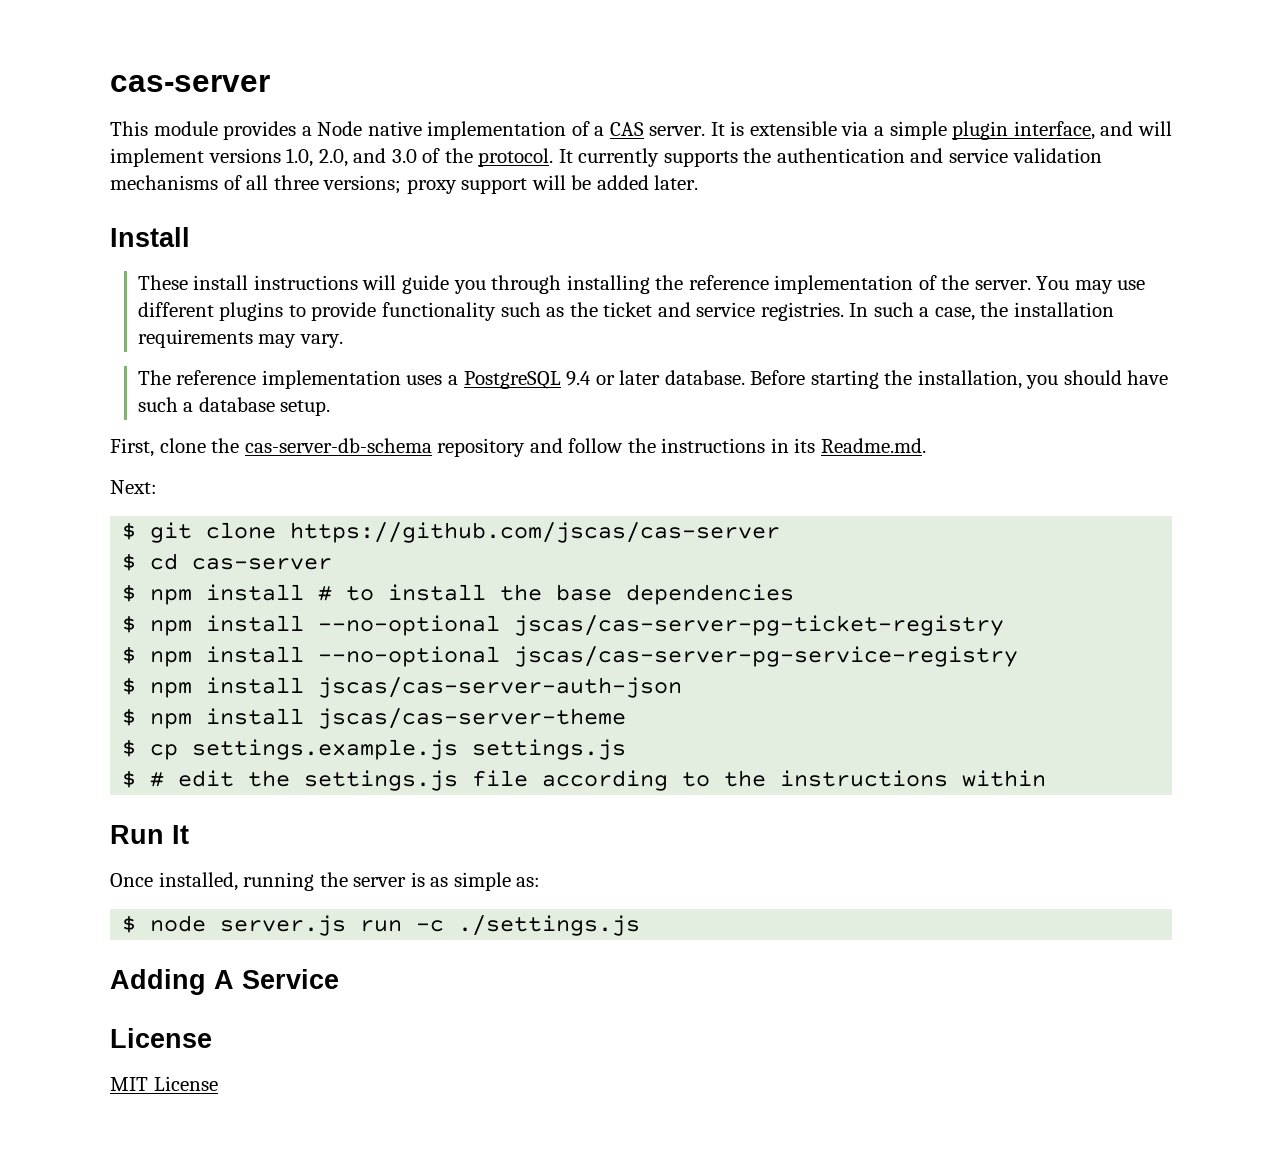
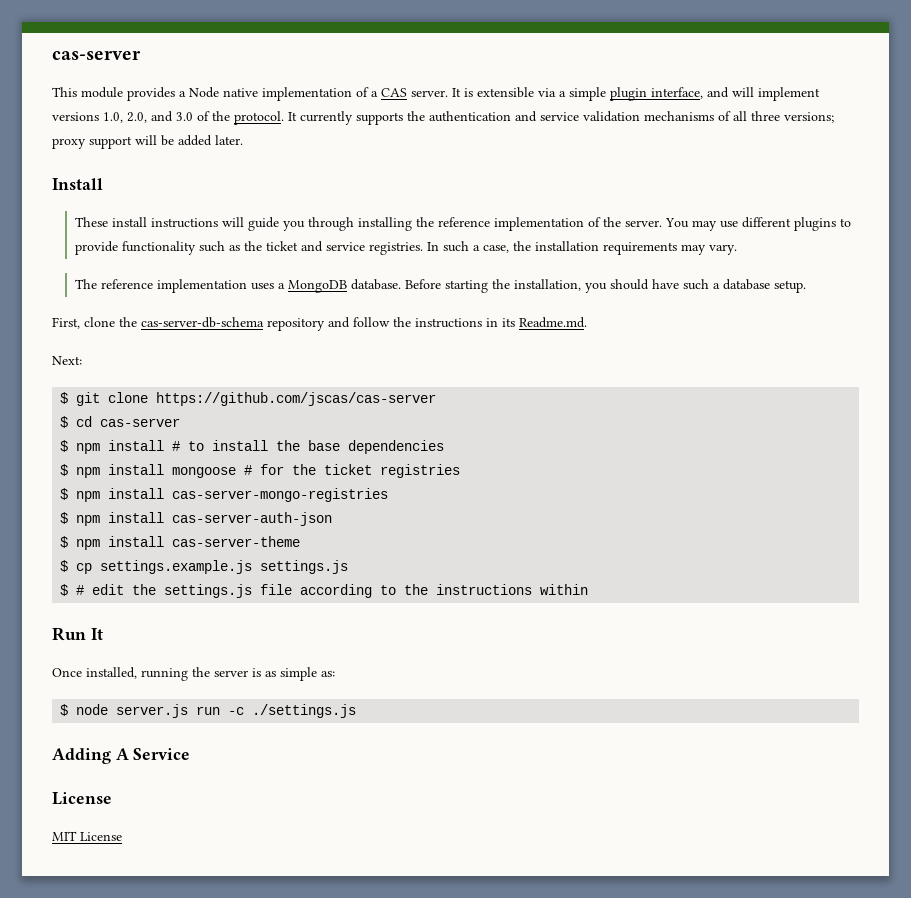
- The reference implementation uses a PostgreSQL 9.4 or later database.
+ The reference implementation uses a MongoDB database.
- $ npm install --no-optional jscas/cas-server-pg-ticket-registry
- $ npm install --no-optional jscas/cas-server-pg-service-registry
- $ npm install jscas/cas-server-auth-json
- $ npm install jscas/cas-server-theme
+ $ npm install mongoose # for the ticket registries
+ $ npm install cas-server-mongo-registries
+ $ npm install cas-server-auth-json
+ $ npm install cas-server-theme

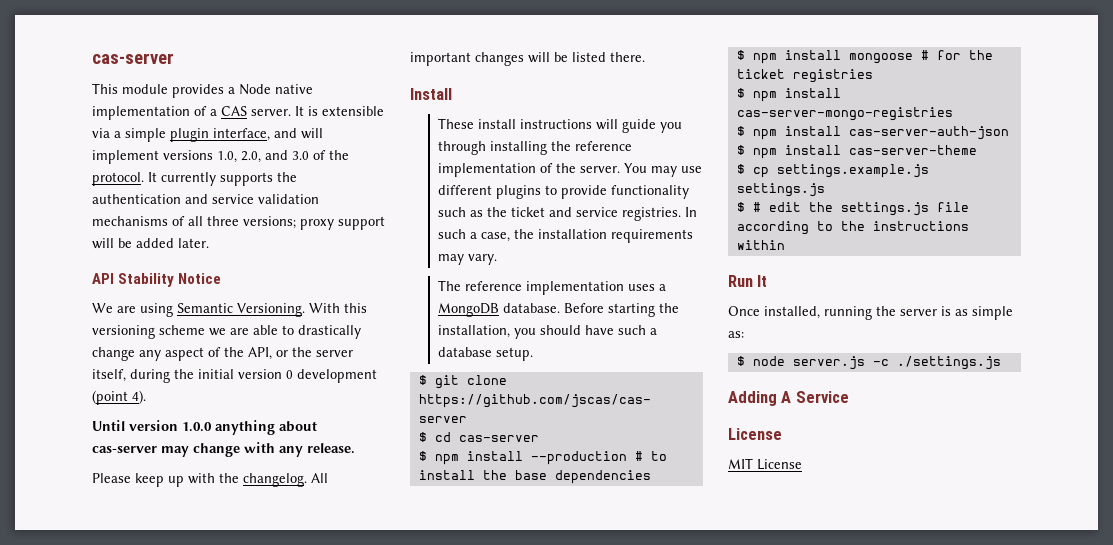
+ API Stability Notice
+ We are using Semantic Versioning. With this versioning scheme we are able to drastically change any aspect of the API, or the server itself, during the initial version 0 development (point 4).
+ Until version 1.0.0 anything about cas-server may change with any release.
+ Please keep up with the changelog. All important changes will be listed there.
- First, clone the cas-server-db-schema repository and follow the instructions in its Readme.md.
- Next:
- $ npm install # to install the base dependencies
+ $ npm install --production # to install the base dependencies
- $ node server.js run -c ./settings.js
+ $ node server.js -c ./settings.js

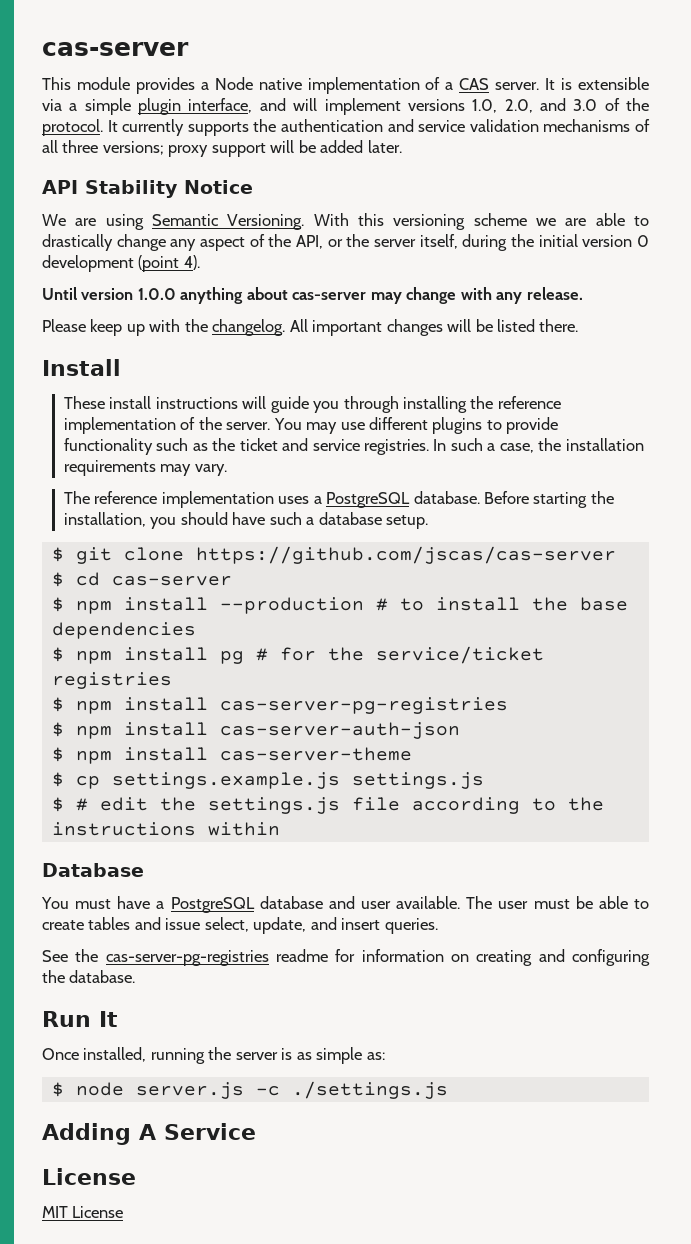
- The reference implementation uses a MongoDB database.
+ The reference implementation uses a PostgreSQL database.
- $ npm install mongoose # for the ticket registries
+ $ npm install pg # for the service/ticket registries
- $ npm install cas-server-mongo-registries
+ $ npm install cas-server-pg-registries
+ Database
+ You must have a PostgreSQL database and user available. The user must be able to create tables and issue select, update, and insert queries.
+ See the cas-server-pg-registries readme for information on creating and configuring the database.

